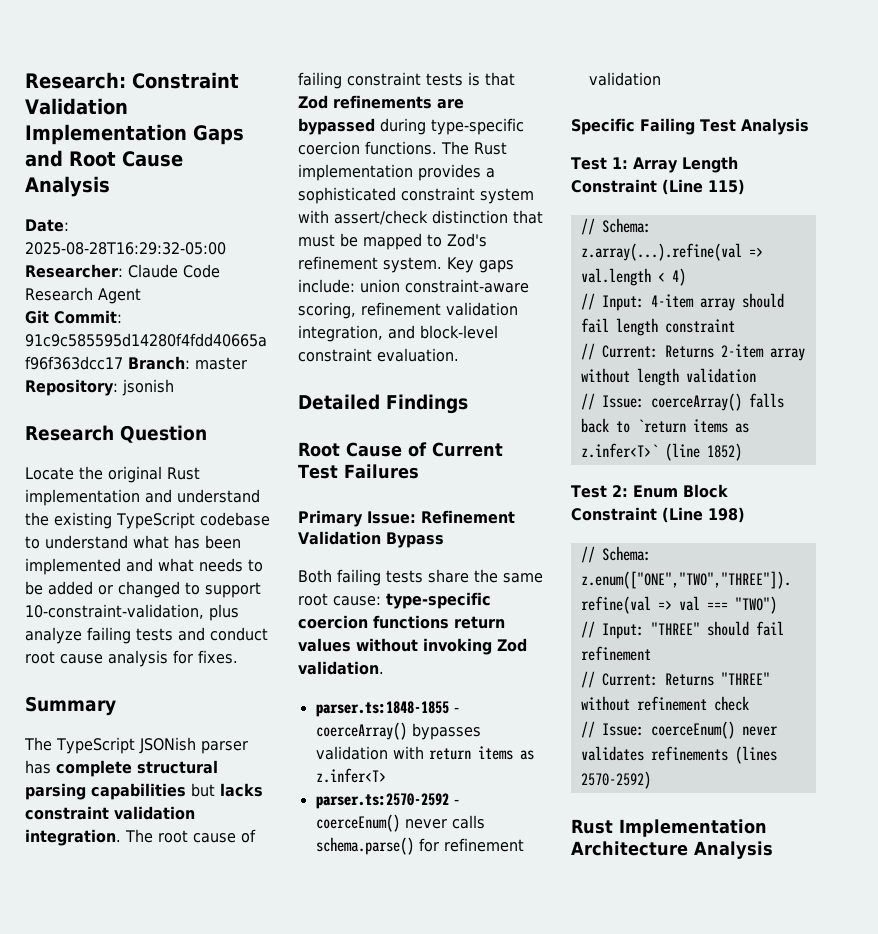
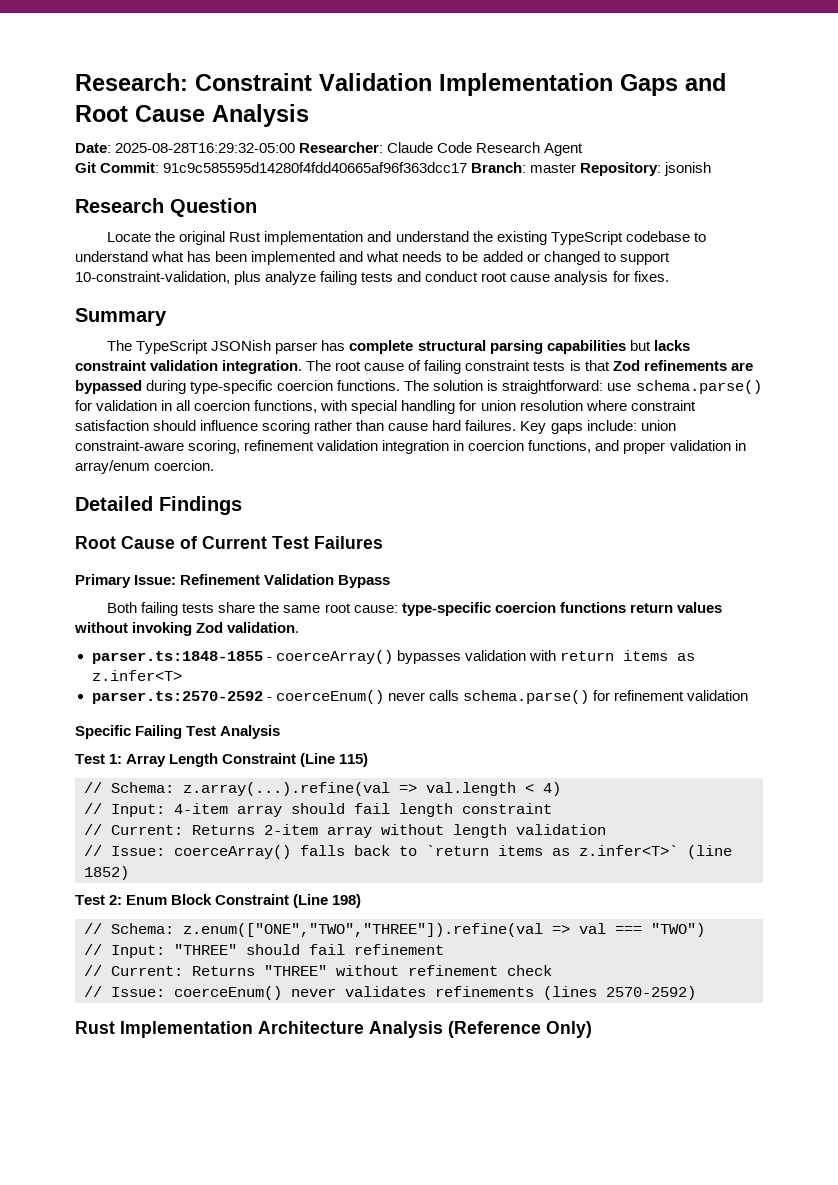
- The Rust implementation provides a sophisticated constraint system with assert/check distinction that must be mapped to Zod's refinement system.
+ The solution is straightforward: use schema.parse() for validation in all coercion functions, with special handling for union resolution where constraint satisfaction should influence scoring rather than cause hard failures.
- Key gaps include: union constraint-aware scoring, refinement validation integration, and block-level constraint evaluation.
+ Key gaps include: union constraint-aware scoring, refinement validation integration in coercion functions, and proper validation in array/enum coercion.
- Rust Implementation Architecture Analysis
+ Rust Implementation Architecture Analysis (Reference Only)

